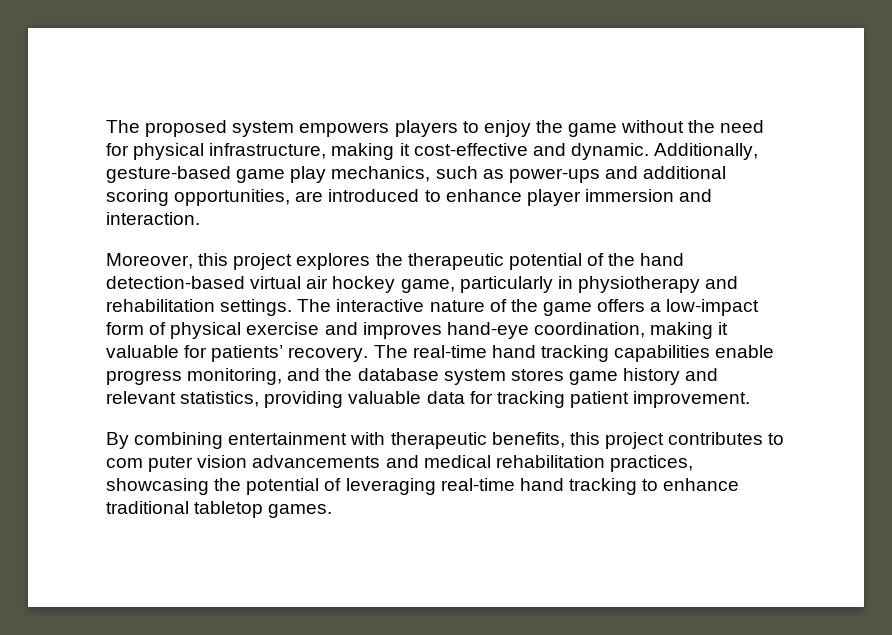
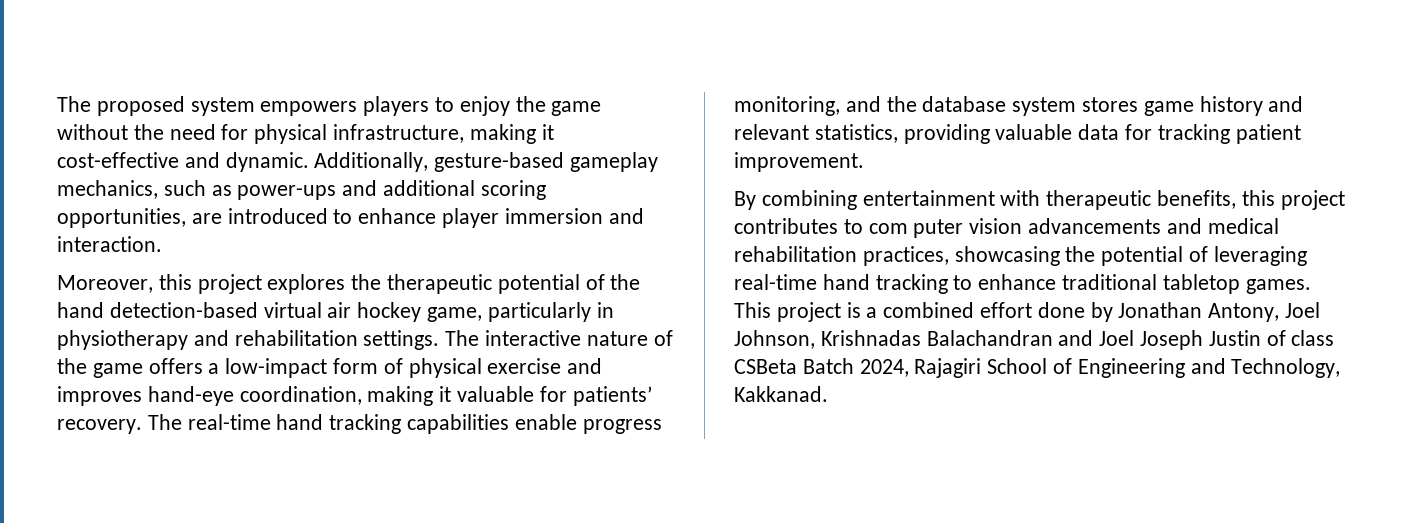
- Additionally, gesture-based game play mechanics, such as power-ups and additional scoring opportunities, are introduced to enhance player immersion and interaction.
+ Additionally, gesture-based gameplay mechanics, such as power-ups and additional scoring opportunities, are introduced to enhance player immersion and interaction.
+ This project is a combined effort done by Jonathan Antony, Joel Johnson, Krishnadas Balachandran and Joel Joseph Justin of class CSBeta Batch 2024, Rajagiri School of Engineering and Technology, Kakkanad.

